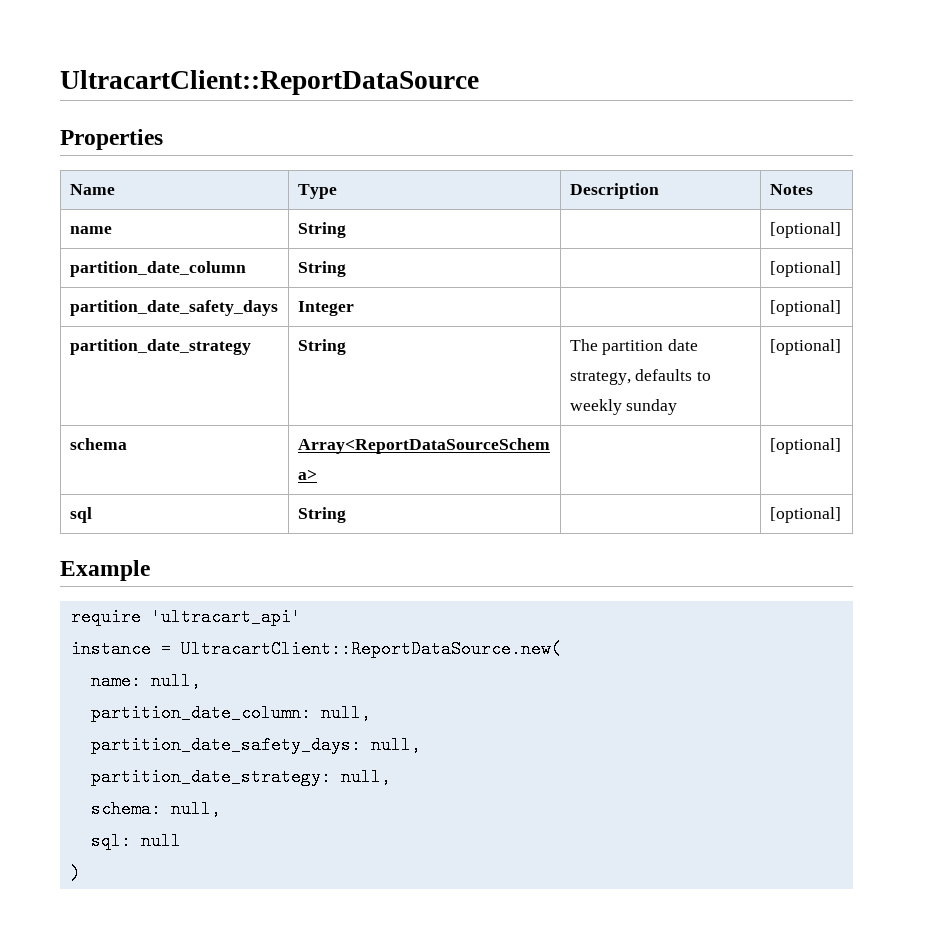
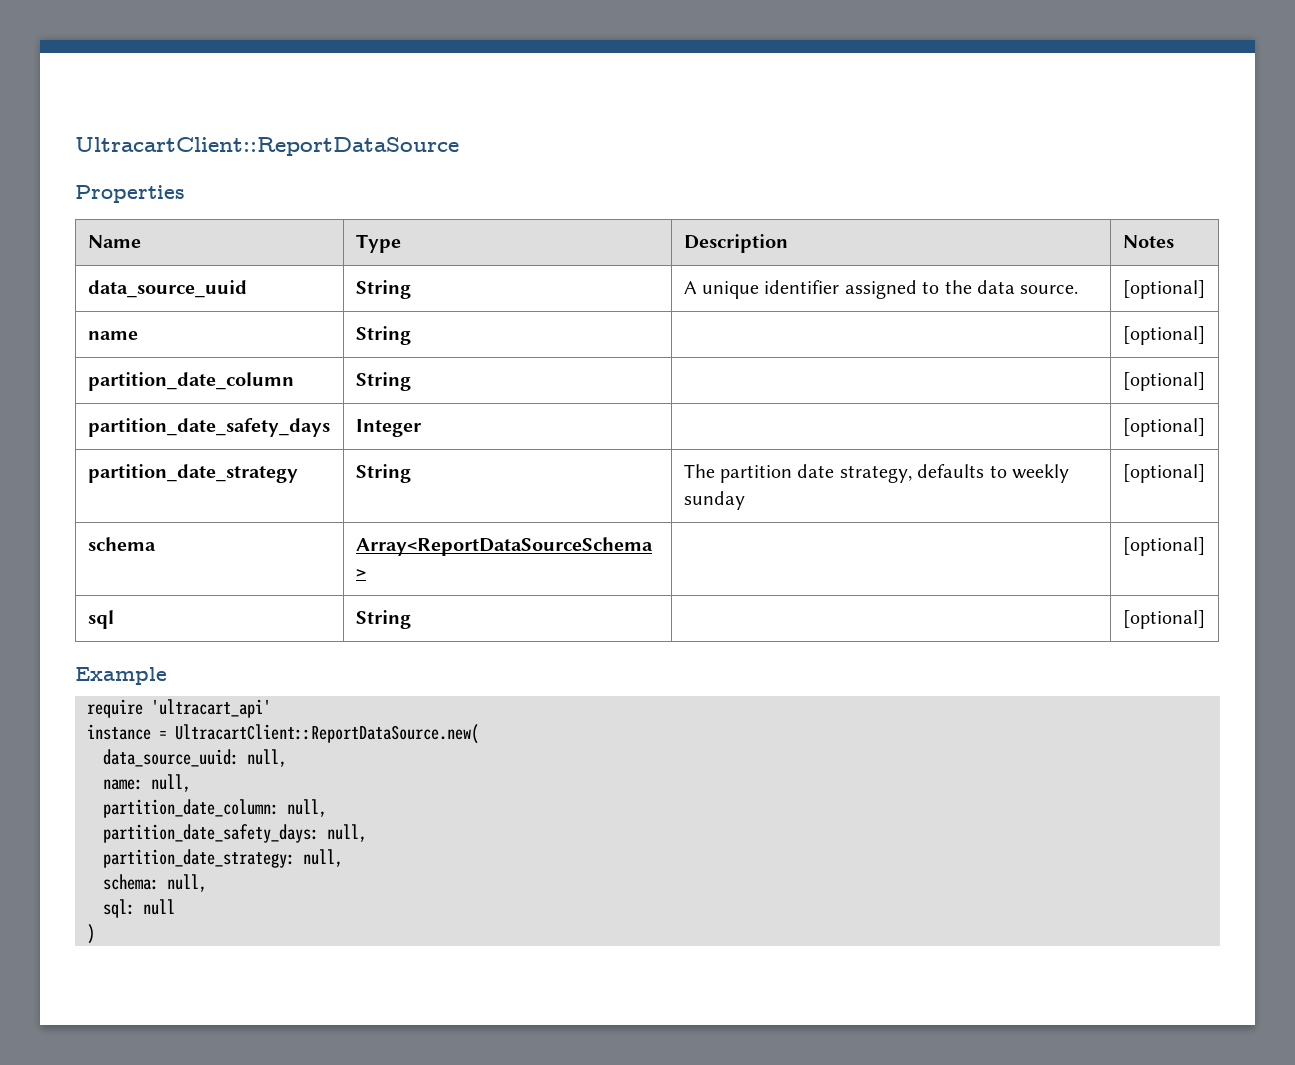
+ data_source_uuid | String | A unique identifier assigned to the data source. | [optional]
+ data_source_uuid: null,

